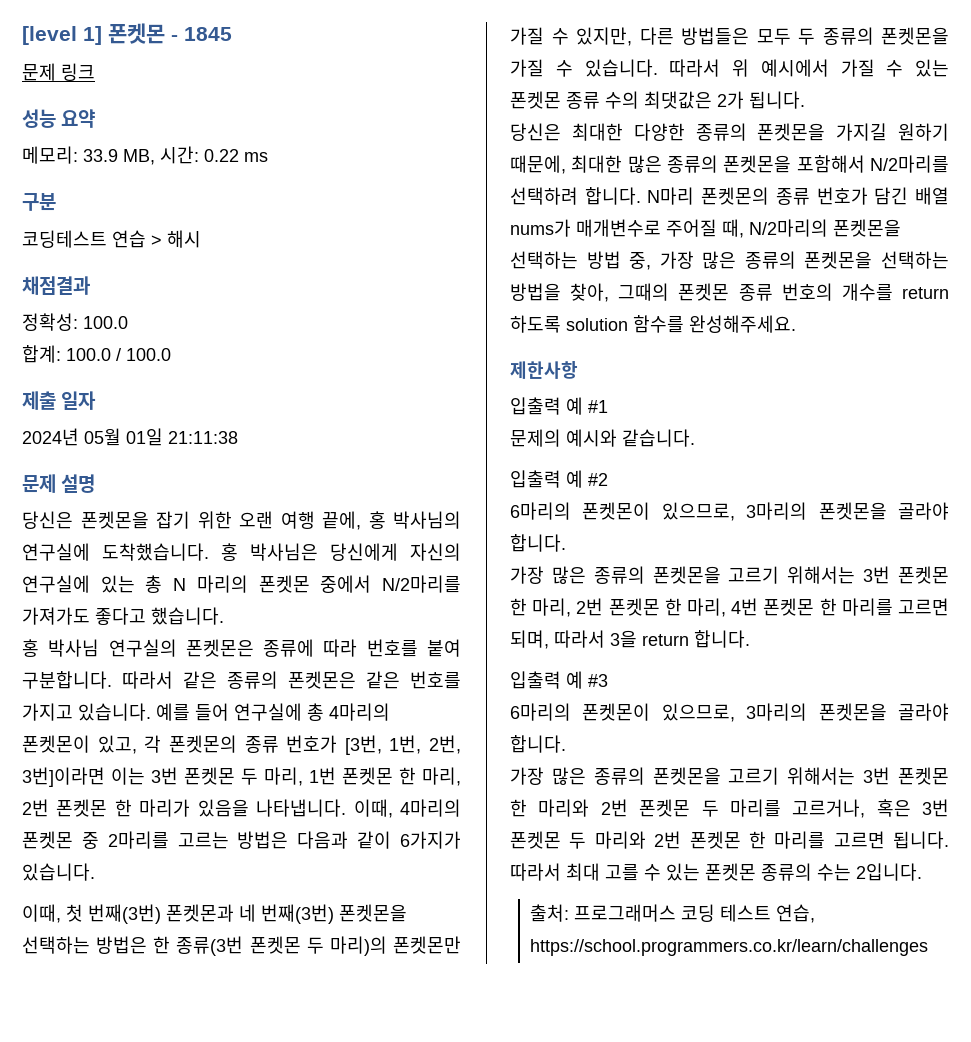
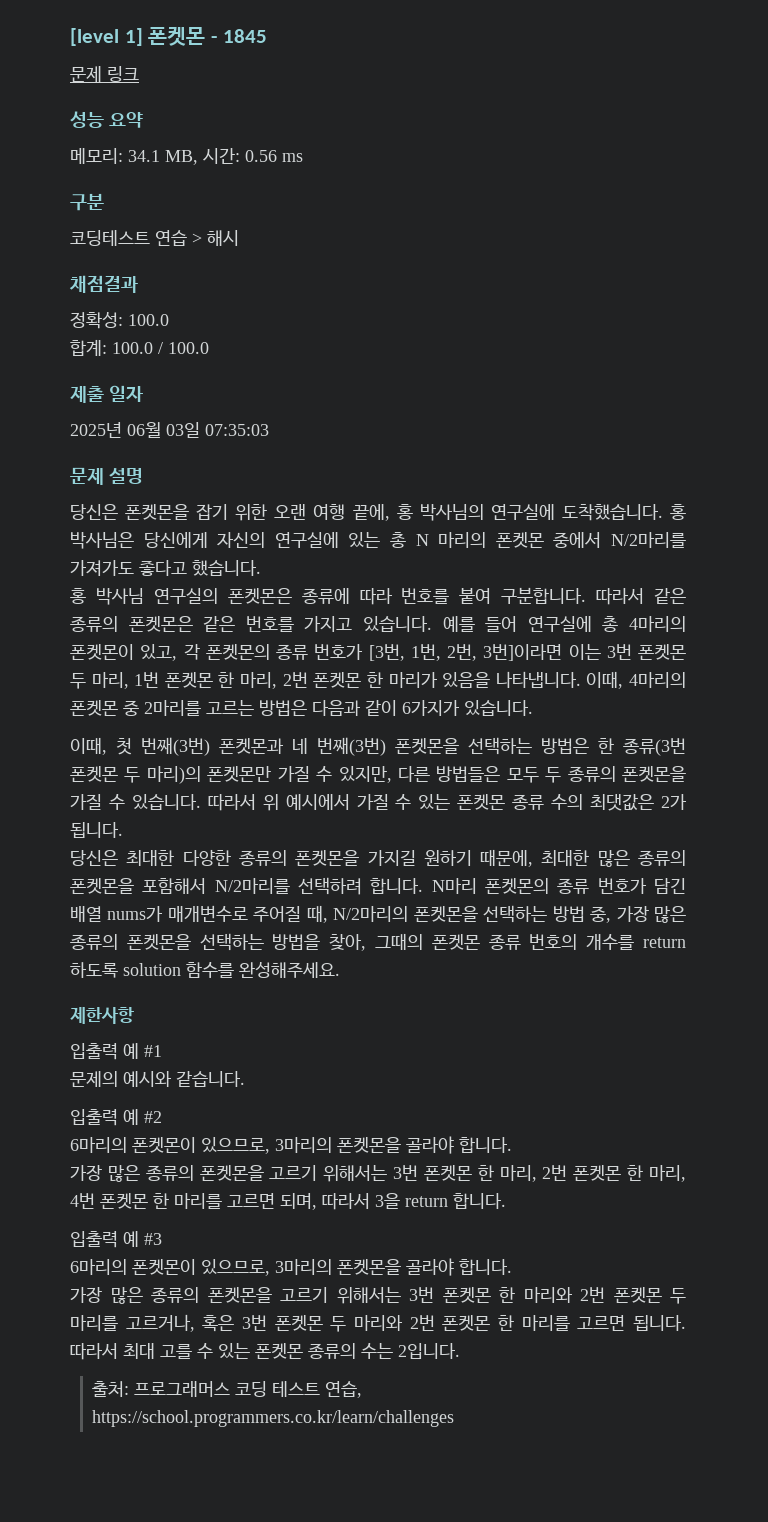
- 메모리: 33.9 MB, 시간: 0.22 ms
+ 메모리: 34.1 MB, 시간: 0.56 ms
- 2024년 05월 01일 21:11:38
+ 2025년 06월 03일 07:35:03

